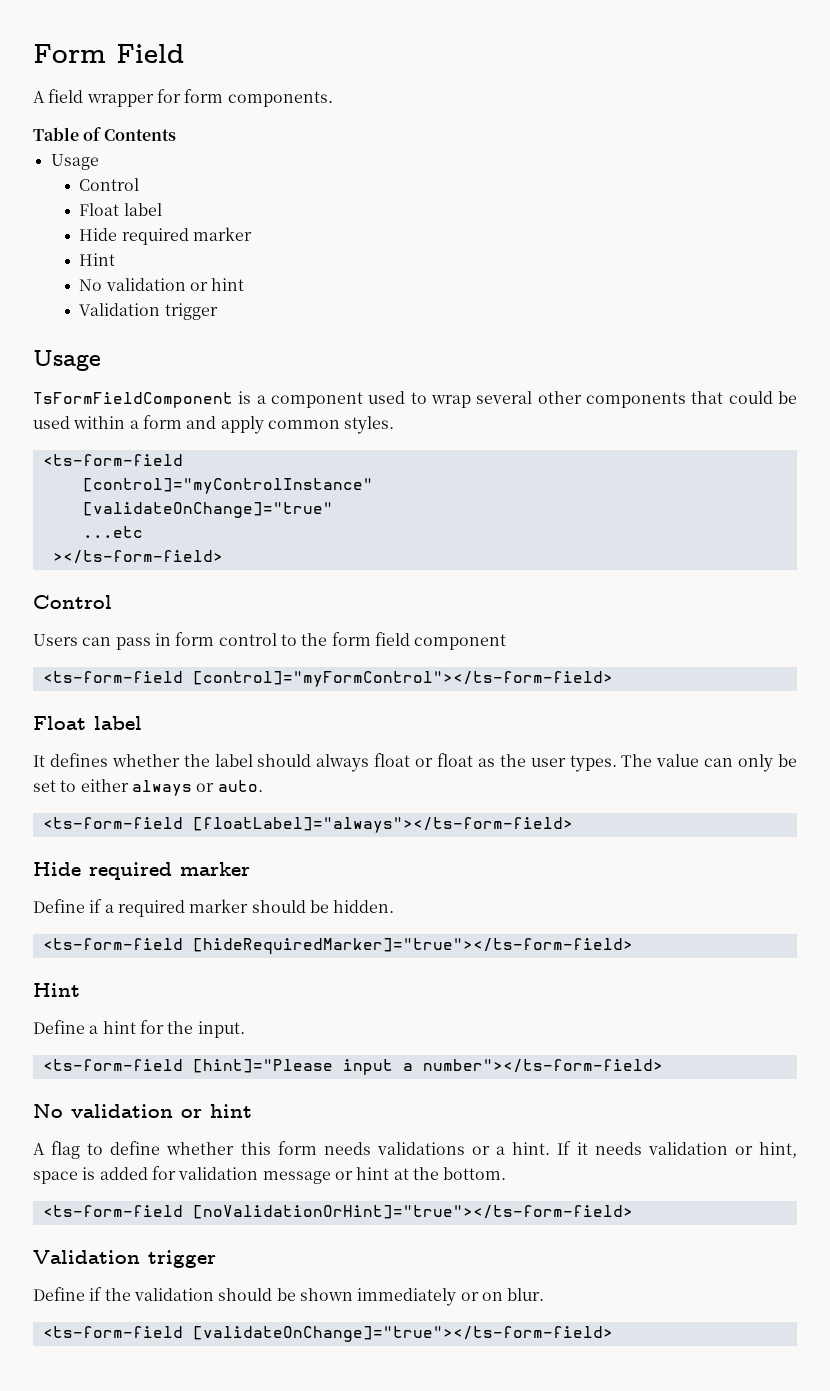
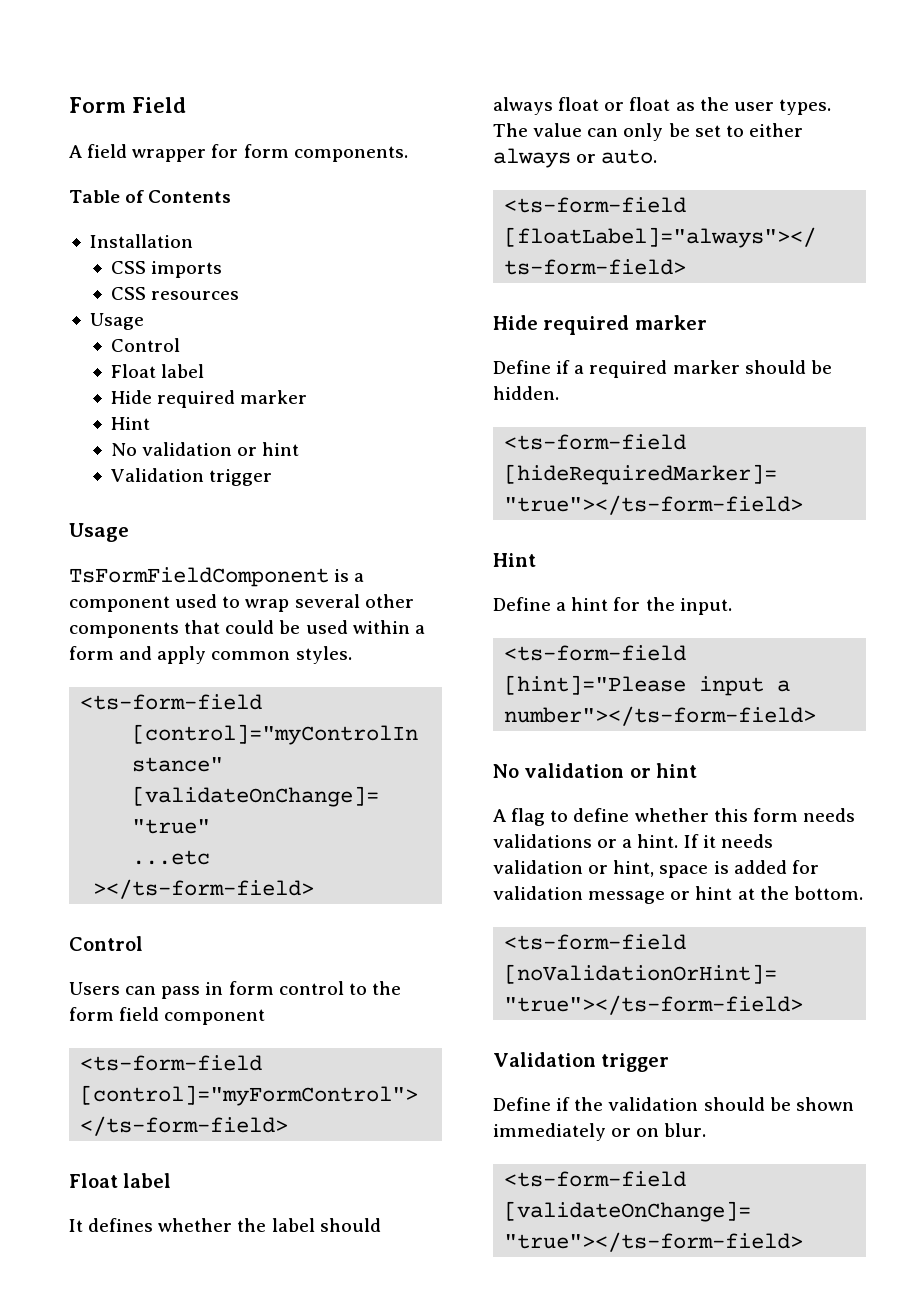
+ Installation
+ CSS imports
+ CSS resources

